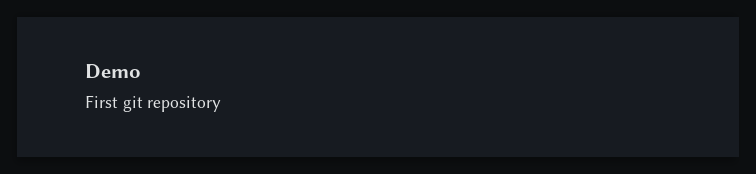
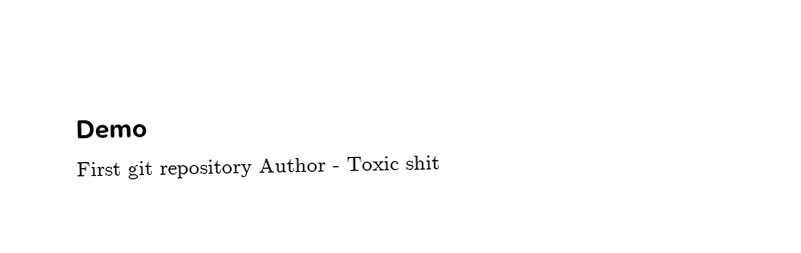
- First git repository
+ First git repository Author - Toxic shit

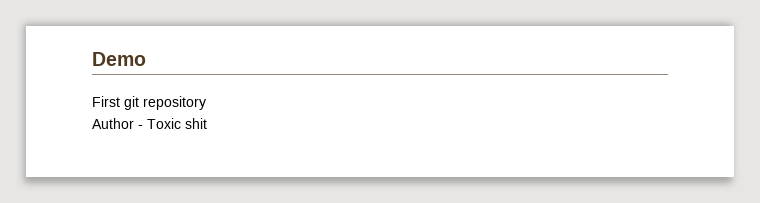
- First git repository Author - Toxic shit
+ First git repository
+ Author - Toxic shit

